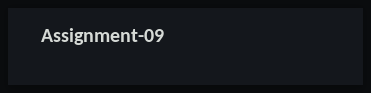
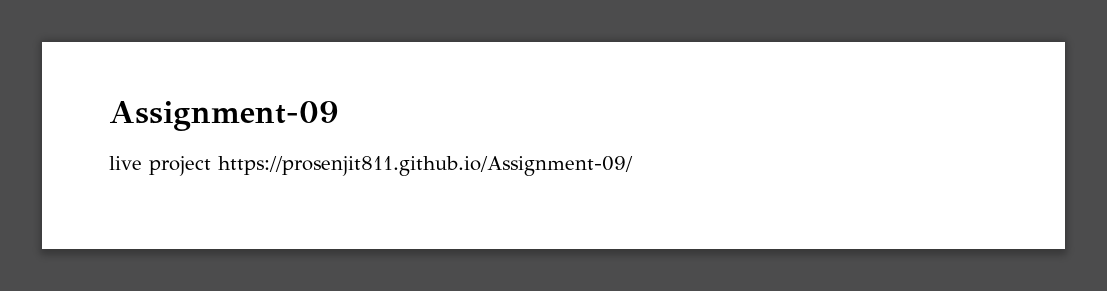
+ live project https://prosenjit811.github.io/Assignment-09/

